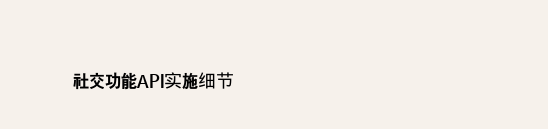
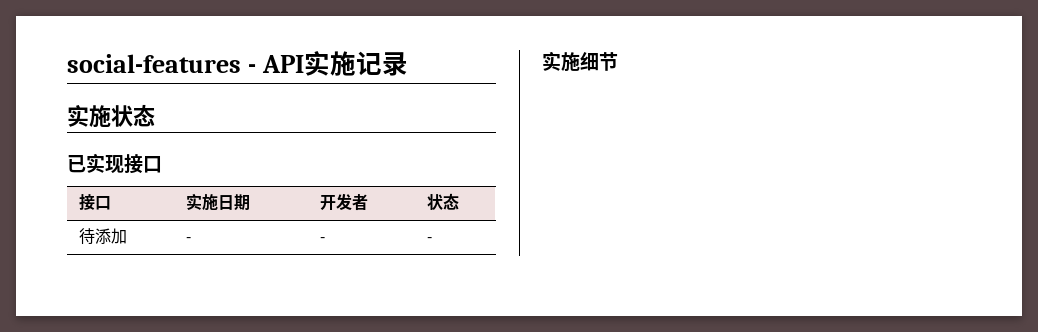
- 社交功能API实施细节
+ social-features - API实施记录
+ 实施状态
+ 已实现接口
+ 接口 | 实施日期 | 开发者 | 状态
+ 待添加 | - | - | -
+ 实施细节

